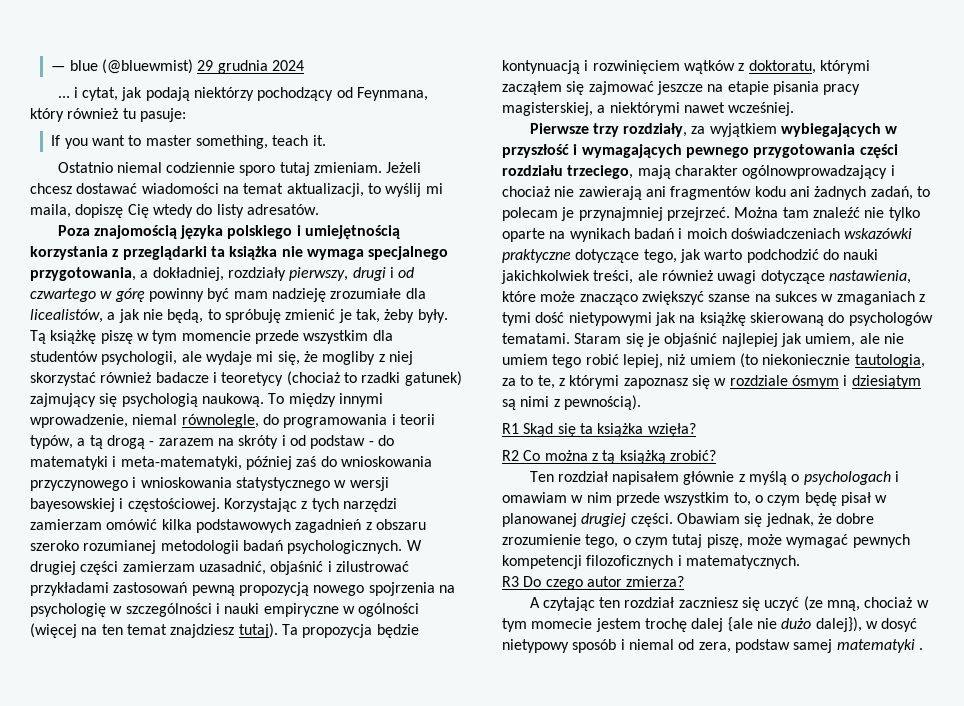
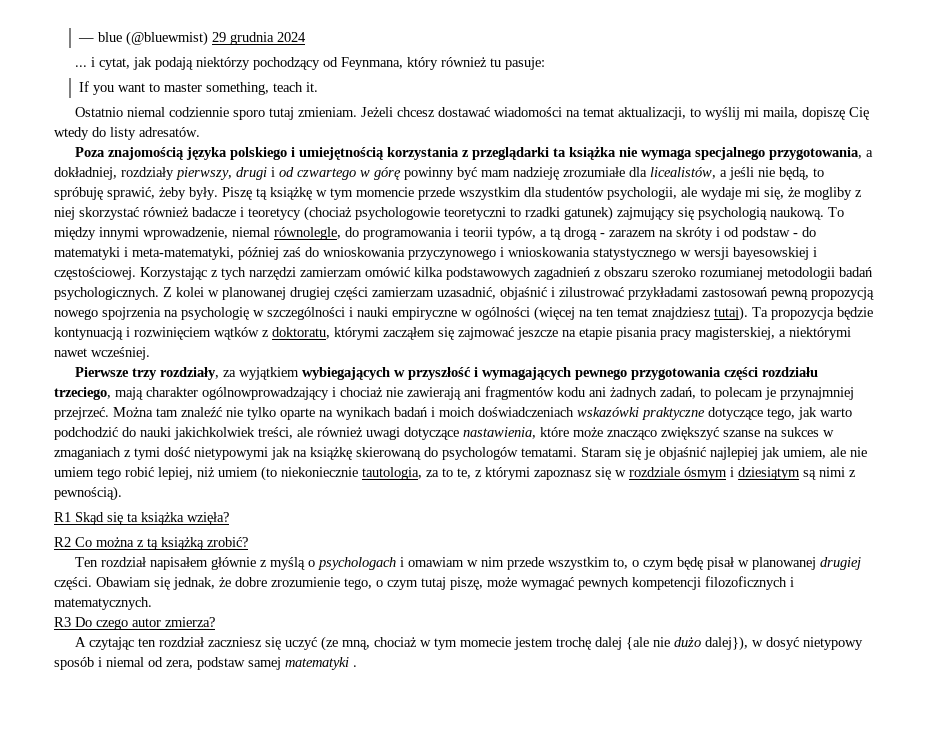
- Poza znajomością języka polskiego i umiejętnością korzystania z przeglądarki ta książka nie wymaga specjalnego przygotowania, a dokładniej, rozdziały pierwszy, drugi i od czwartego w górę powinny być mam nadzieję zrozumiałe dla licealistów, a jak nie będą, to spróbuję zmienić je tak, żeby były. Tą książkę piszę w tym momencie przede wszystkim dla studentów psychologii, ale wydaje mi się, że mogliby z niej skorzystać również badacze i teoretycy (chociaż to rzadki gatunek) zajmujący się psychologią naukową.
+ Poza znajomością języka polskiego i umiejętnością korzystania z przeglądarki ta książka nie wymaga specjalnego przygotowania, a dokładniej, rozdziały pierwszy, drugi i od czwartego w górę powinny być mam nadzieję zrozumiałe dla licealistów, a jeśli nie będą, to spróbuję sprawić, żeby były. Piszę tą książkę w tym momencie przede wszystkim dla studentów psychologii, ale wydaje mi się, że mogliby z niej skorzystać również badacze i teoretycy (chociaż psychologowie teoretyczni to rzadki gatunek) zajmujący się psychologią naukową.
- W drugiej części zamierzam uzasadnić, objaśnić i zilustrować przykładami zastosowań pewną propozycją nowego spojrzenia na psychologię w szczególności i nauki empiryczne w ogólności (więcej na ten temat znajdziesz tutaj).
+ Z kolei w planowanej drugiej części zamierzam uzasadnić, objaśnić i zilustrować przykładami zastosowań pewną propozycją nowego spojrzenia na psychologię w szczególności i nauki empiryczne w ogólności (więcej na ten temat znajdziesz tutaj).

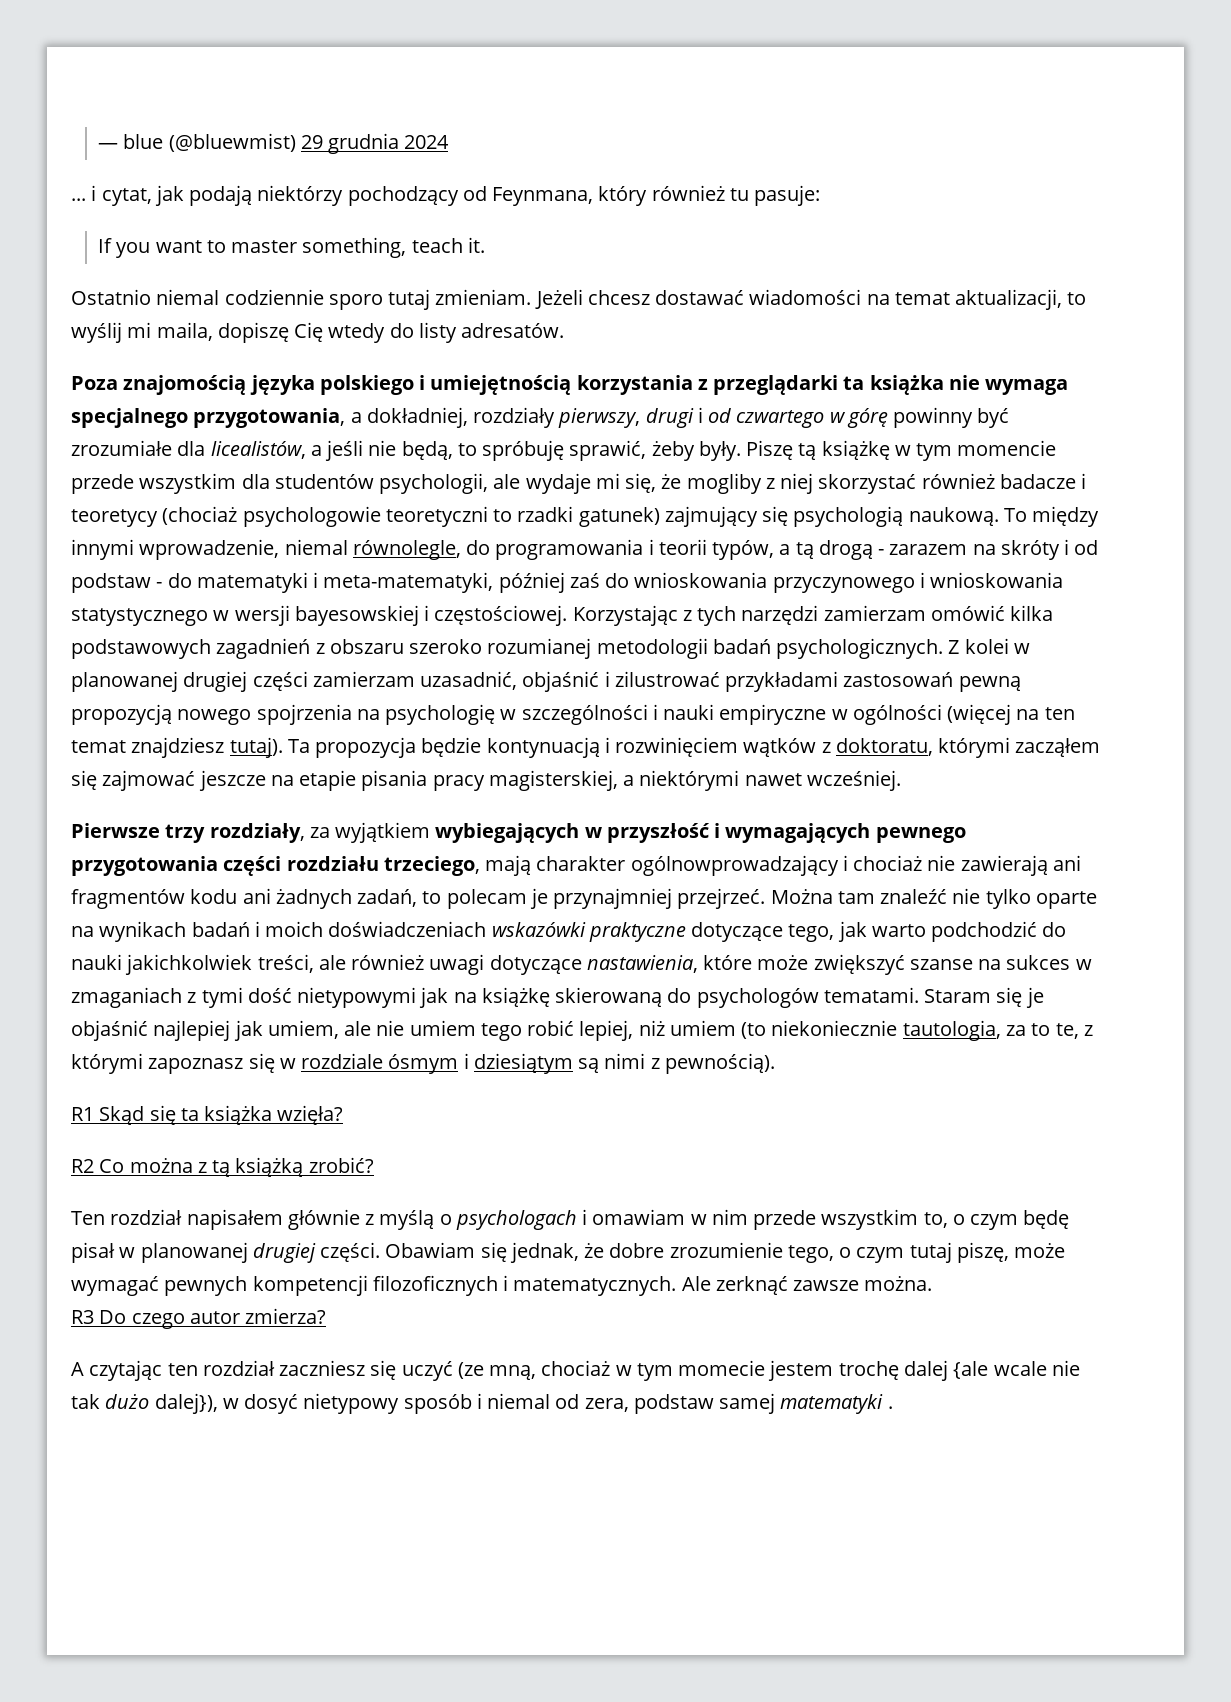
- Poza znajomością języka polskiego i umiejętnością korzystania z przeglądarki ta książka nie wymaga specjalnego przygotowania, a dokładniej, rozdziały pierwszy, drugi i od czwartego w górę powinny być mam nadzieję zrozumiałe dla licealistów, a jeśli nie będą, to spróbuję sprawić, żeby były.
+ Poza znajomością języka polskiego i umiejętnością korzystania z przeglądarki ta książka nie wymaga specjalnego przygotowania, a dokładniej, rozdziały pierwszy, drugi i od czwartego w górę powinny być zrozumiałe dla licealistów, a jeśli nie będą, to spróbuję sprawić, żeby były.
- Można tam znaleźć nie tylko oparte na wynikach badań i moich doświadczeniach wskazówki praktyczne dotyczące tego, jak warto podchodzić do nauki jakichkolwiek treści, ale również uwagi dotyczące nastawienia, które może znacząco zwiększyć szanse na sukces w zmaganiach z tymi dość nietypowymi jak na książkę skierowaną do psychologów tematami.
+ Można tam znaleźć nie tylko oparte na wynikach badań i moich doświadczeniach wskazówki praktyczne dotyczące tego, jak warto podchodzić do nauki jakichkolwiek treści, ale również uwagi dotyczące nastawienia, które może zwiększyć szanse na sukces w zmaganiach z tymi dość nietypowymi jak na książkę skierowaną do psychologów tematami.
+ Ale zerknąć zawsze można.
- A czytając ten rozdział zaczniesz się uczyć (ze mną, chociaż w tym momecie jestem trochę dalej {ale nie dużo dalej}), w dosyć nietypowy sposób i niemal od zera, podstaw samej matematyki .
+ A czytając ten rozdział zaczniesz się uczyć (ze mną, chociaż w tym momecie jestem trochę dalej {ale wcale nie tak dużo dalej}), w dosyć nietypowy sposób i niemal od zera, podstaw samej matematyki .

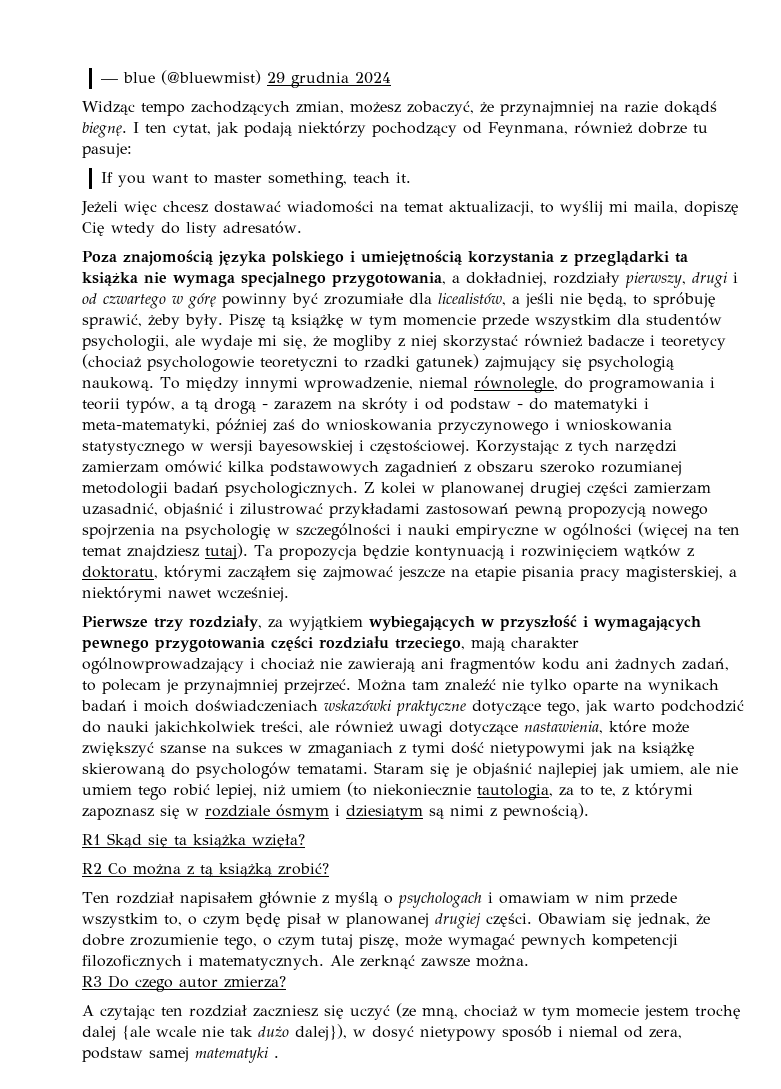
- ... i cytat, jak podają niektórzy pochodzący od Feynmana, który również tu pasuje:
+ Widząc tempo zachodzących zmian, możesz zobaczyć, że przynajmniej na razie dokądś biegnę. I ten cytat, jak podają niektórzy pochodzący od Feynmana, również dobrze tu pasuje:
- Ostatnio niemal codziennie sporo tutaj zmieniam. Jeżeli chcesz dostawać wiadomości na temat aktualizacji, to wyślij mi maila, dopiszę Cię wtedy do listy adresatów.
+ Jeżeli więc chcesz dostawać wiadomości na temat aktualizacji, to wyślij mi maila, dopiszę Cię wtedy do listy adresatów.

